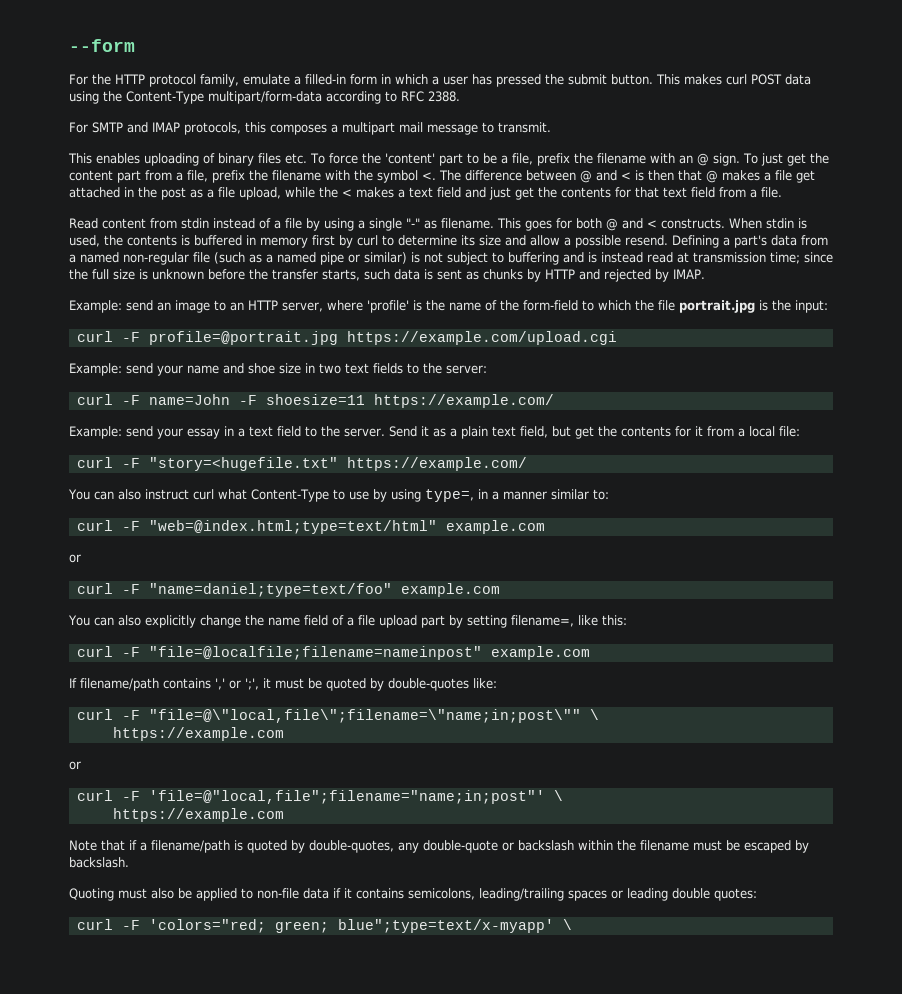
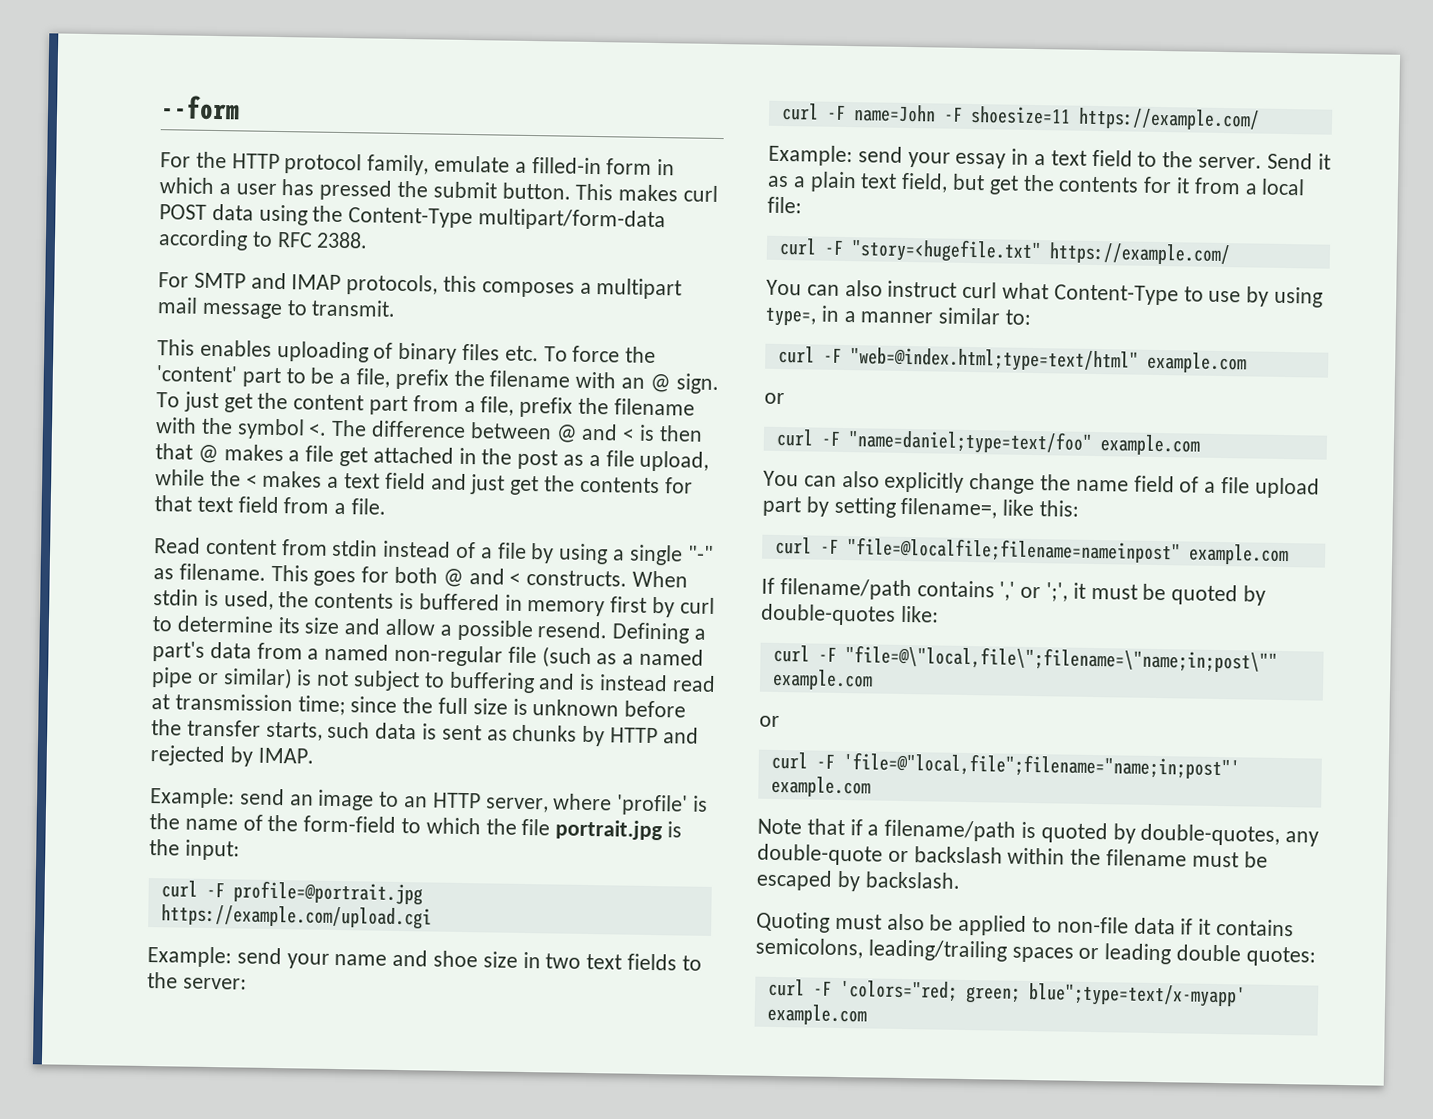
- curl -F "file=@\"local,file\";filename=\"name;in;post\"" \
- https://example.com
+ curl -F "file=@\"local,file\";filename=\"name;in;post\"" example.com
- curl -F 'file=@"local,file";filename="name;in;post"' \
- https://example.com
+ curl -F 'file=@"local,file";filename="name;in;post"' example.com
- curl -F 'colors="red; green; blue";type=text/x-myapp' \
+ curl -F 'colors="red; green; blue";type=text/x-myapp' example.com

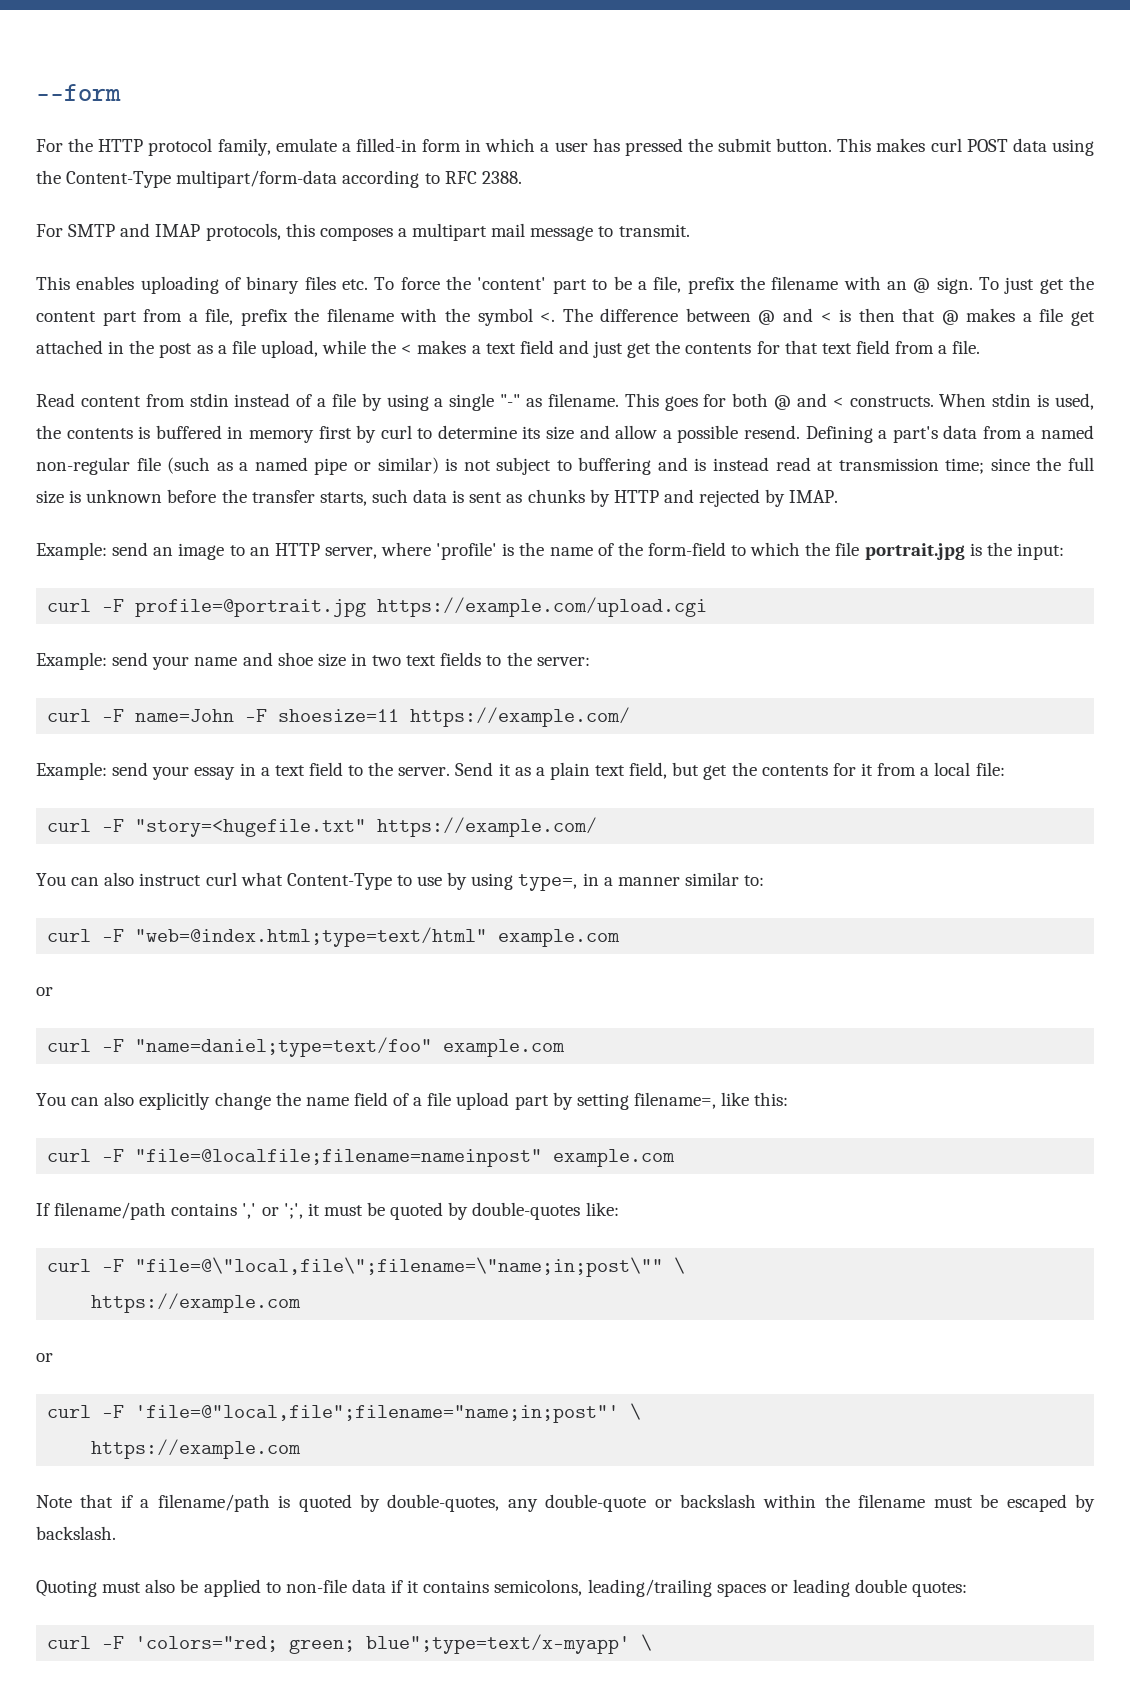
- curl -F "file=@\"local,file\";filename=\"name;in;post\"" example.com
+ curl -F "file=@\"local,file\";filename=\"name;in;post\"" \
+ https://example.com
- curl -F 'file=@"local,file";filename="name;in;post"' example.com
+ curl -F 'file=@"local,file";filename="name;in;post"' \
+ https://example.com
- curl -F 'colors="red; green; blue";type=text/x-myapp' example.com
+ curl -F 'colors="red; green; blue";type=text/x-myapp' \

